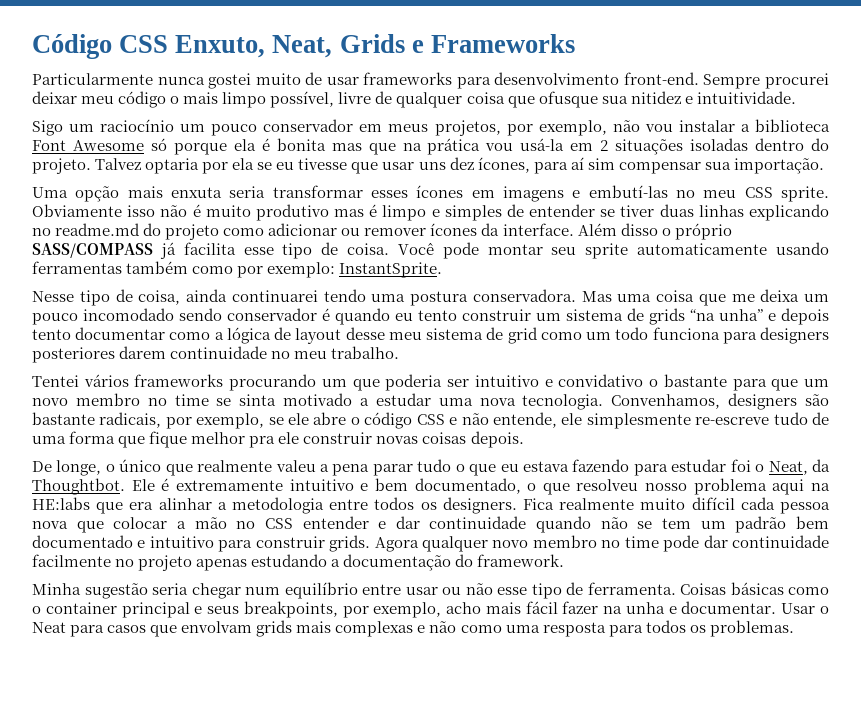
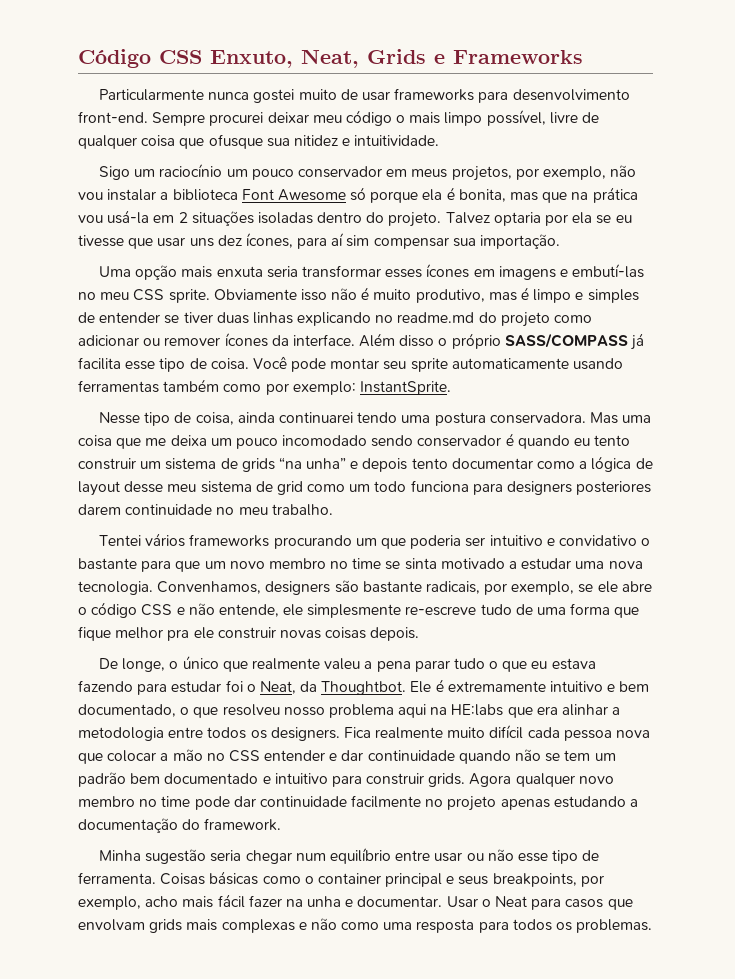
- Sigo um raciocínio um pouco conservador em meus projetos, por exemplo, não vou instalar a biblioteca Font Awesome só porque ela é bonita mas que na prática vou usá-la em 2 situações isoladas dentro do projeto.
+ Sigo um raciocínio um pouco conservador em meus projetos, por exemplo, não vou instalar a biblioteca Font Awesome só porque ela é bonita, mas que na prática vou usá-la em 2 situações isoladas dentro do projeto.
- Obviamente isso não é muito produtivo mas é limpo e simples de entender se tiver duas linhas explicando no readme.md do projeto como adicionar ou remover ícones da interface.
+ Obviamente isso não é muito produtivo, mas é limpo e simples de entender se tiver duas linhas explicando no readme.md do projeto como adicionar ou remover ícones da interface.

